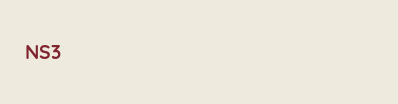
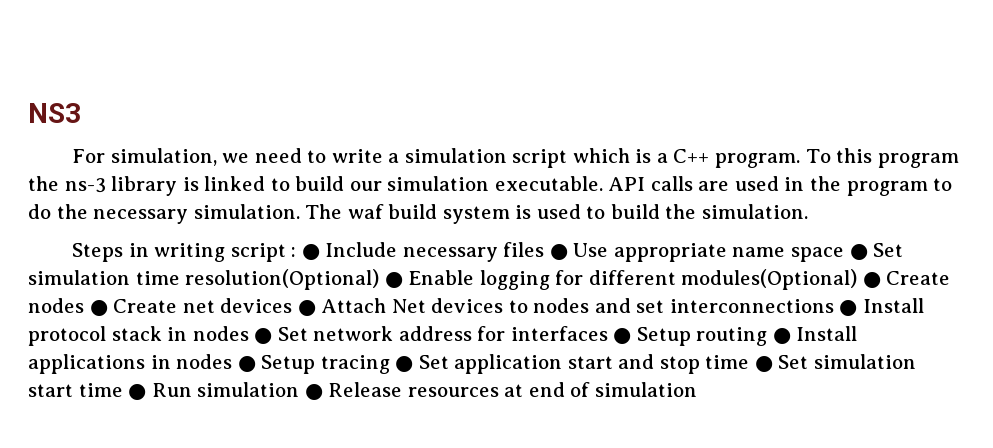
+ For simulation, we need to write a simulation script which is a C++ program. To this program the ns-3 library is linked to build our simulation executable. API calls are used in the program to do the necessary simulation. The waf build system is used to build the simulation.
+ Steps in writing script : ● Include necessary files ● Use appropriate name space ● Set simulation time resolution(Optional) ● Enable logging for different modules(Optional) ● Create nodes ● Create net devices ● Attach Net devices to nodes and set interconnections ● Install protocol stack in nodes ● Set network address for interfaces ● Setup routing ● Install applications in nodes ● Setup tracing ● Set application start and stop time ● Set simulation start time ● Run simulation ● Release resources at end of simulation

